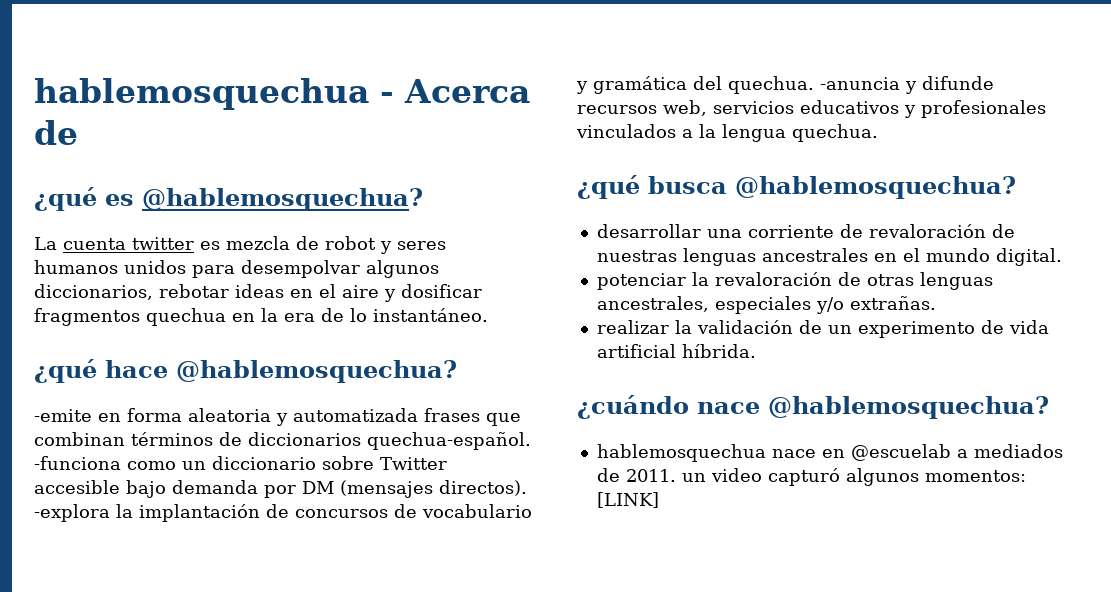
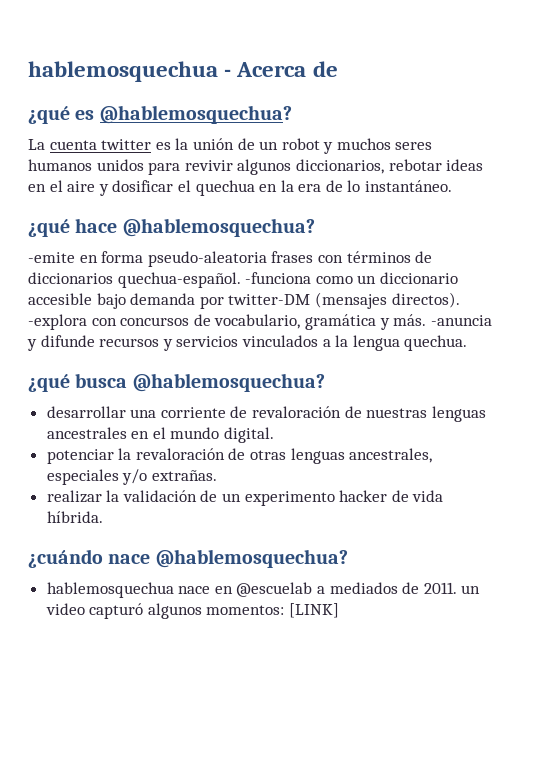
- La cuenta twitter es mezcla de robot y seres humanos unidos para desempolvar algunos diccionarios, rebotar ideas en el aire y dosificar fragmentos quechua en la era de lo instantáneo.
+ La cuenta twitter es la unión de un robot y muchos seres humanos unidos para revivir algunos diccionarios, rebotar ideas en el aire y dosificar el quechua en la era de lo instantáneo.
- -emite en forma aleatoria y automatizada frases que combinan términos de diccionarios quechua-español.
+ -emite en forma pseudo-aleatoria frases con términos de diccionarios quechua-español.
- -funciona como un diccionario sobre Twitter accesible bajo demanda por DM (mensajes directos).
+ -funciona como un diccionario accesible bajo demanda por twitter-DM (mensajes directos).
- -explora la implantación de concursos de vocabulario y gramática del quechua. -anuncia y difunde recursos web, servicios educativos y profesionales vinculados a la lengua quechua.
+ -explora con concursos de vocabulario, gramática y más. -anuncia y difunde recursos y servicios vinculados a la lengua quechua.
- realizar la validación de un experimento de vida artificial híbrida.
+ realizar la validación de un experimento hacker de vida híbrida.

